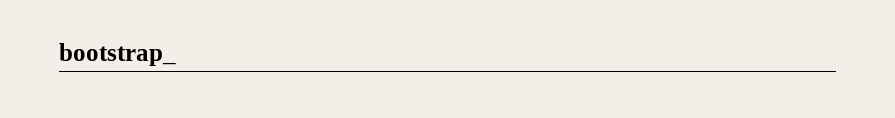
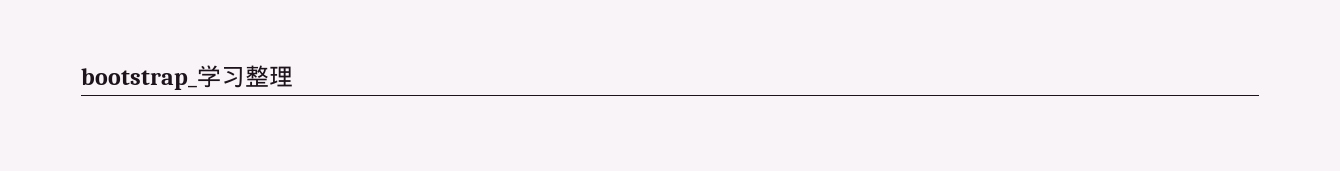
- bootstrap_
+ bootstrap_学习整理

